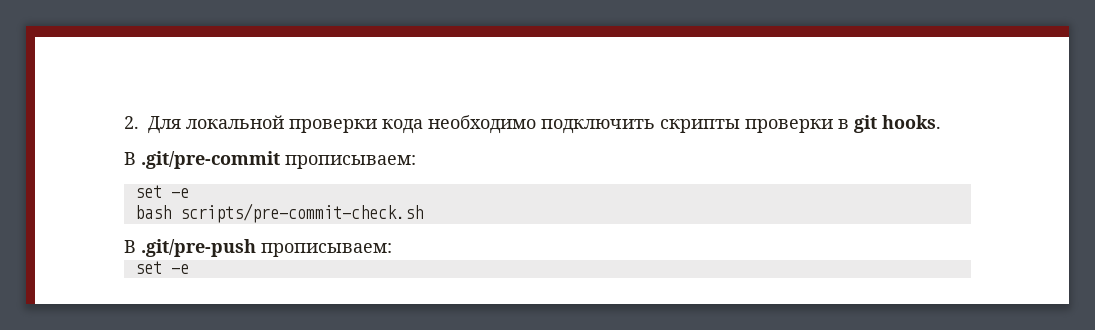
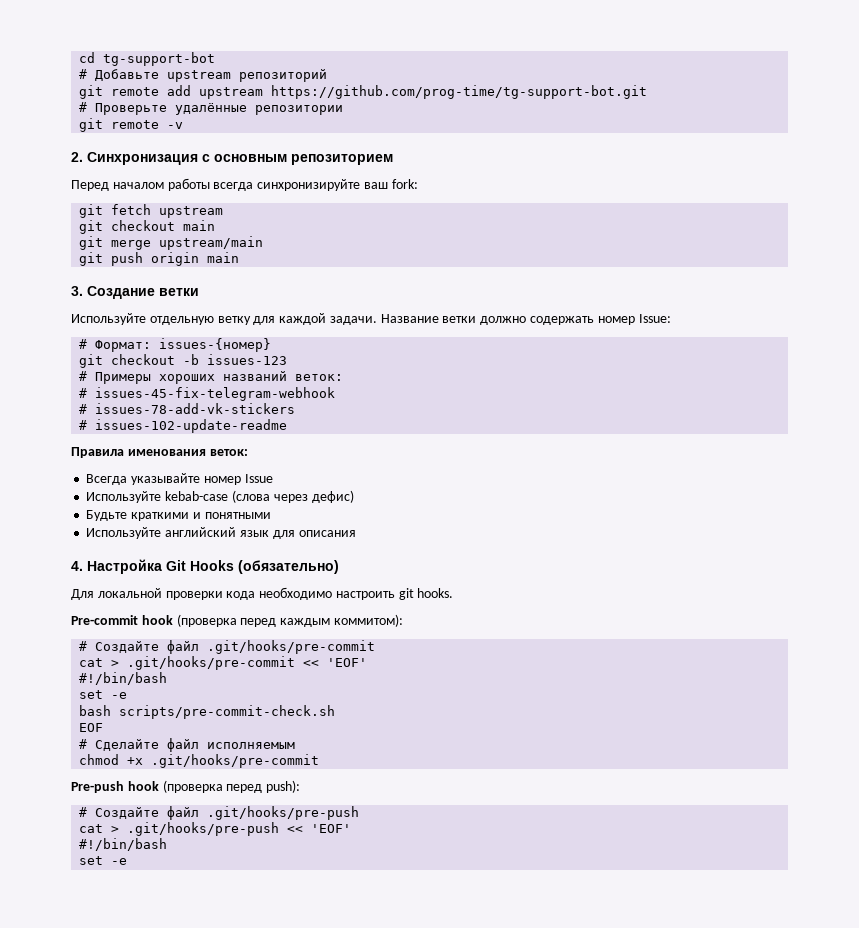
- 2. Для локальной проверки кода необходимо подключить скрипты проверки в git hooks.
- В .git/pre-commit прописываем:
+ cd tg-support-bot
+ # Добавьте upstream репозиторий
+ git remote add upstream https://github.com/prog-time/tg-support-bot.git
+ # Проверьте удалённые репозитории
+ git remote -v
+ 2. Синхронизация с основным репозиторием
+ Перед началом работы всегда синхронизируйте ваш fork:
+ git fetch upstream
+ git checkout main
+ git merge upstream/main
+ git push origin main
+ 3. Создание ветки
+ Используйте отдельную ветку для каждой задачи. Название ветки должно содержать номер Issue:
+ # Формат: issues-{номер}
+ git checkout -b issues-123
+ # Примеры хороших названий веток:
+ # issues-45-fix-telegram-webhook
+ # issues-78-add-vk-stickers
+ # issues-102-update-readme
+ Правила именования веток:
+ Всегда указывайте номер Issue
+ Используйте kebab-case (слова через дефис)
+ Будьте краткими и понятными
+ Используйте английский язык для описания
+ 4. Настройка Git Hooks (обязательно)
+ Для локальной проверки кода необходимо настроить git hooks.
+ Pre-commit hook (проверка перед каждым коммитом):
+ # Создайте файл .git/hooks/pre-commit
+ cat > .git/hooks/pre-commit << 'EOF'
+ #!/bin/bash
  set -e
  bash scripts/pre-commit-check.sh
- В .git/pre-push прописываем:
+ EOF
+ # Сделайте файл исполняемым
+ chmod +x .git/hooks/pre-commit
+ Pre-push hook (проверка перед push):
+ # Создайте файл .git/hooks/pre-push
+ cat > .git/hooks/pre-push << 'EOF'
+ #!/bin/bash

